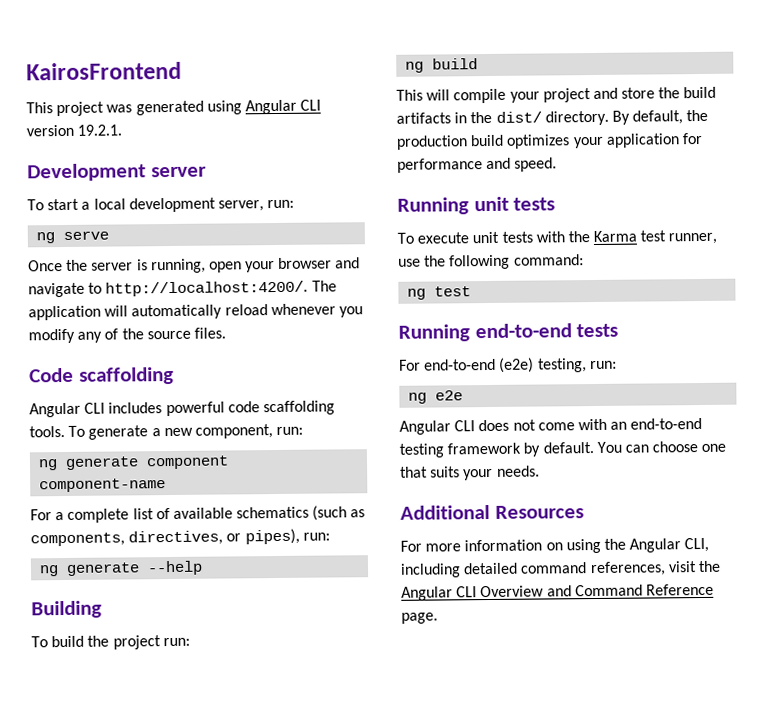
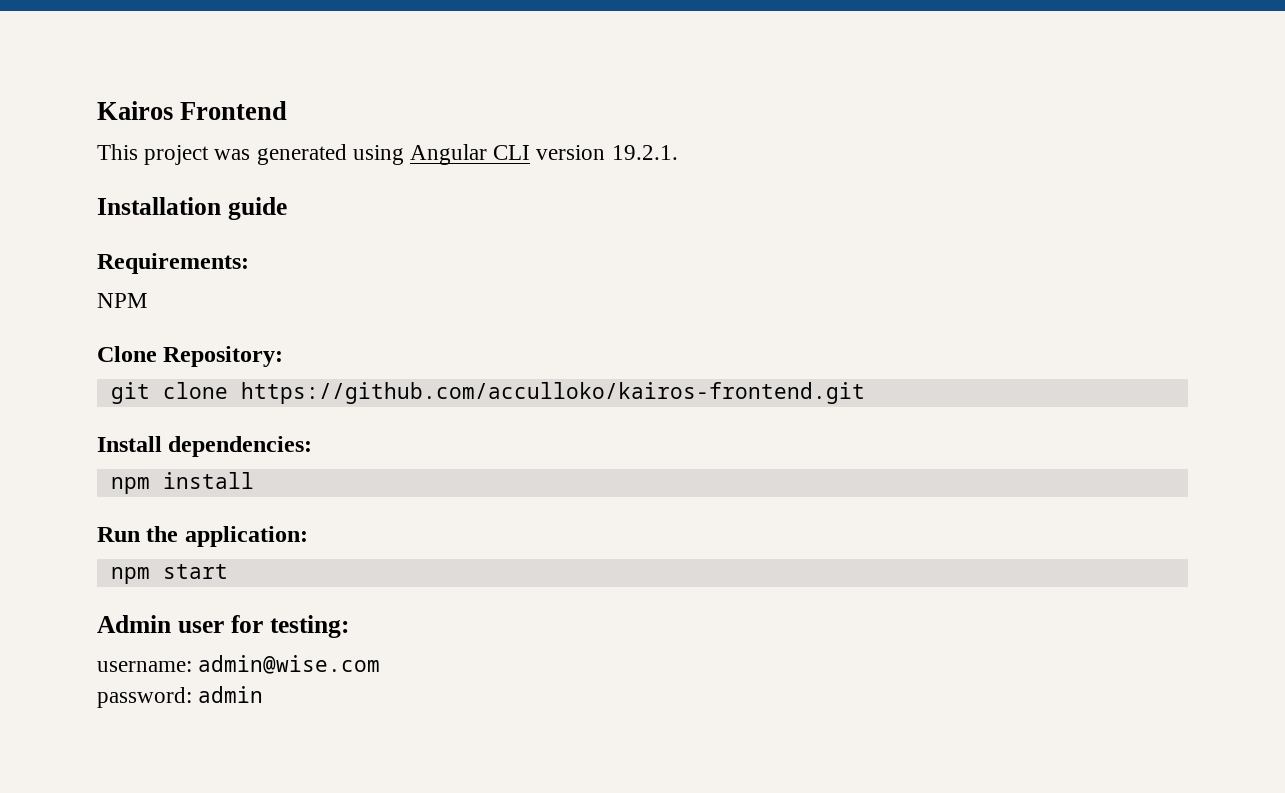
- KairosFrontend
+ Kairos Frontend
- Development server
- To start a local development server, run:
- ng serve
- Once the server is running, open your browser and navigate to http://localhost:4200/. The application will automatically reload whenever you modify any of the source files.
- Code scaffolding
- Angular CLI includes powerful code scaffolding tools. To generate a new component, run:
- ng generate component component-name
- For a complete list of available schematics (such as components, directives, or pipes), run:
- ng generate --help
- Building
- To build the project run:
- ng build
- This will compile your project and store the build artifacts in the dist/ directory. By default, the production build optimizes your application for performance and speed.
- Running unit tests
- To execute unit tests with the Karma test runner, use the following command:
- ng test
- Running end-to-end tests
- For end-to-end (e2e) testing, run:
- ng e2e
- Angular CLI does not come with an end-to-end testing framework by default. You can choose one that suits your needs.
- Additional Resources
- For more information on using the Angular CLI, including detailed command references, visit the Angular CLI Overview and Command Reference page.
+ Installation guide
+ Requirements:
+ NPM
+ Clone Repository:
+ git clone https://github.com/acculloko/kairos-frontend.git
+ Install dependencies:
+ npm install
+ Run the application:
+ npm start
+ Admin user for testing:
+ username: admin@wise.com
+ password: admin

